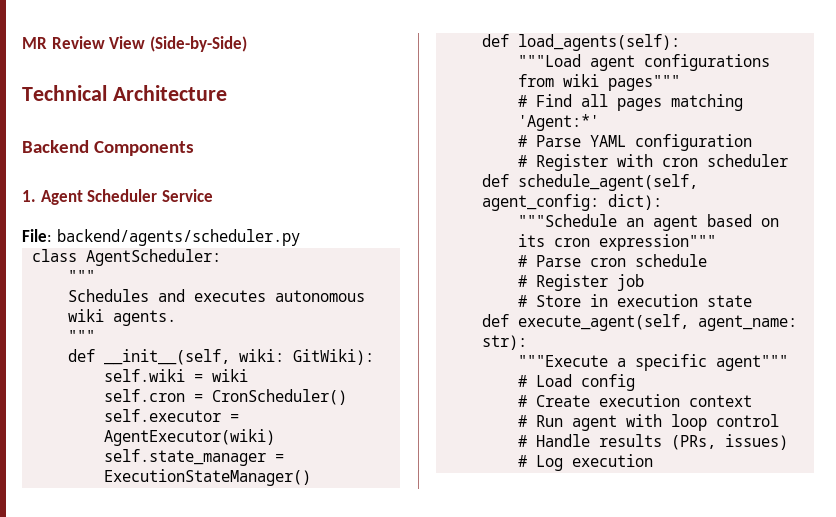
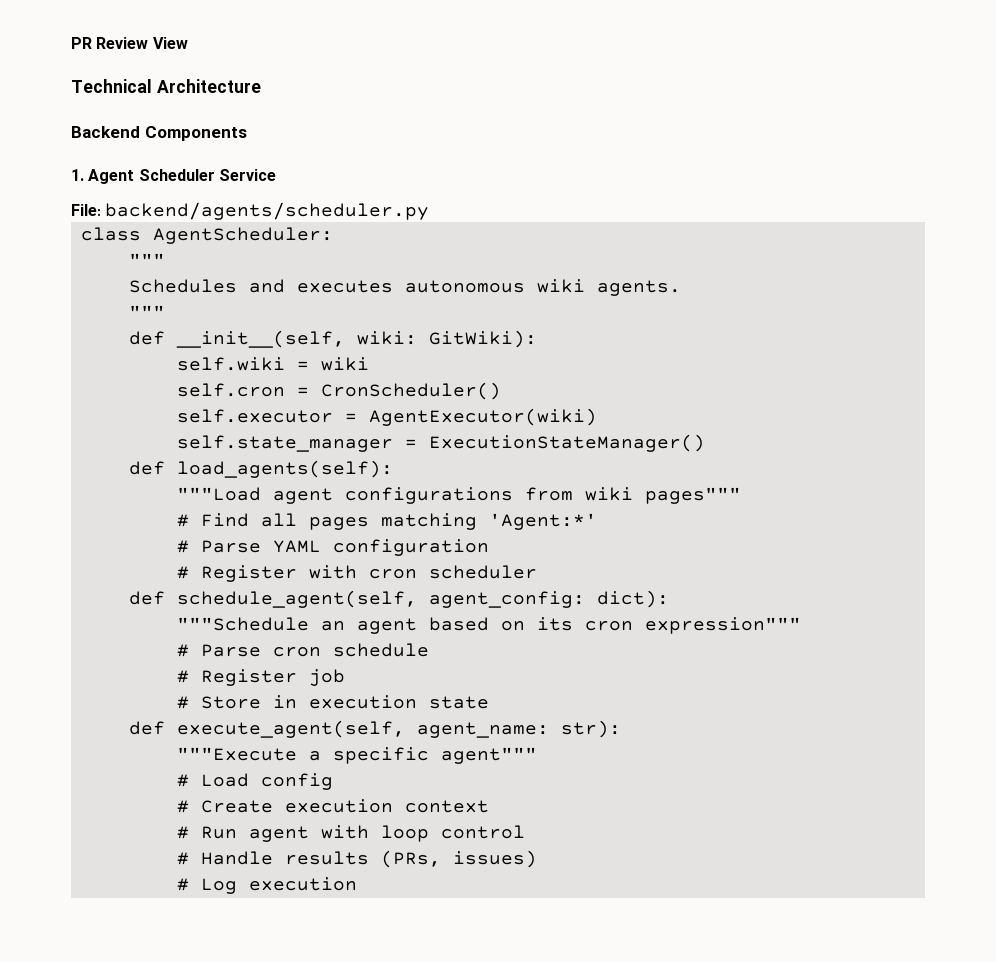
- MR Review View (Side-by-Side)
+ PR Review View

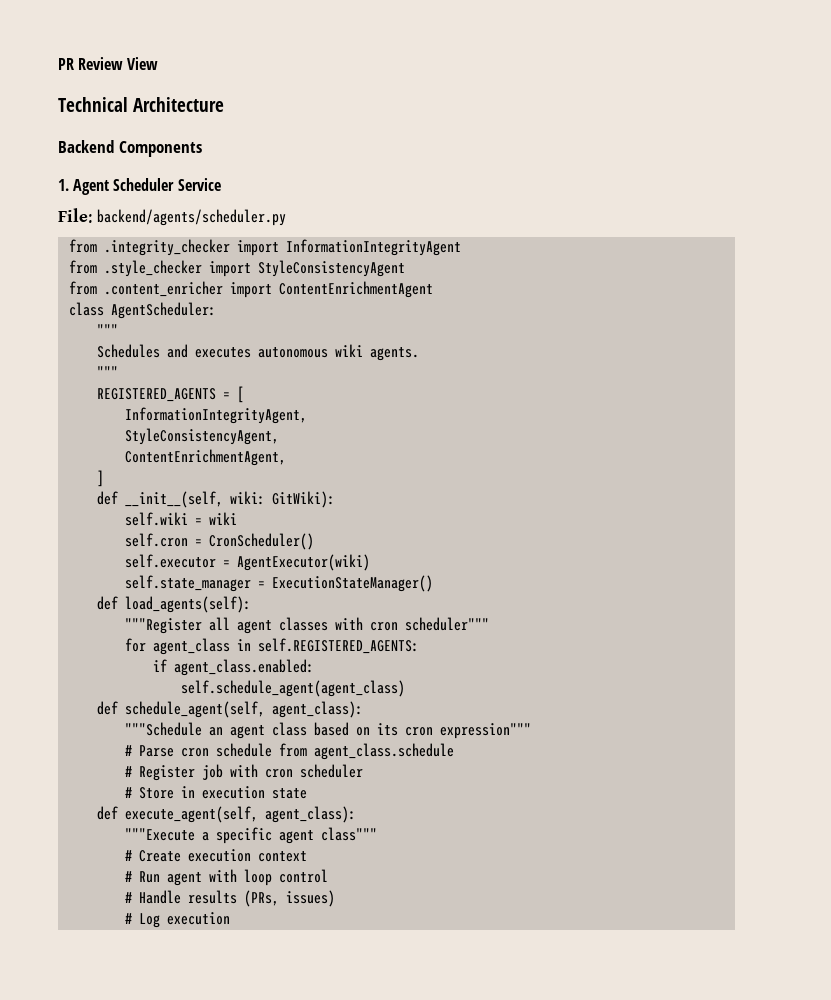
+ from .integrity_checker import InformationIntegrityAgent
+ from .style_checker import StyleConsistencyAgent
+ from .content_enricher import ContentEnrichmentAgent
+ REGISTERED_AGENTS = [
+ InformationIntegrityAgent,
+ StyleConsistencyAgent,
+ ContentEnrichmentAgent,
+ ]
- """Load agent configurations from wiki pages"""
- # Find all pages matching 'Agent:*'
- # Parse YAML configuration
- # Register with cron scheduler
+ """Register all agent classes with cron scheduler"""
+ for agent_class in self.REGISTERED_AGENTS:
+ if agent_class.enabled:
+ self.schedule_agent(agent_class)
- def schedule_agent(self, agent_config: dict):
+ def schedule_agent(self, agent_class):
- """Schedule an agent based on its cron expression"""
+ """Schedule an agent class based on its cron expression"""
- # Parse cron schedule
+ # Parse cron schedule from agent_class.schedule
- # Register job
+ # Register job with cron scheduler
- def execute_agent(self, agent_name: str):
+ def execute_agent(self, agent_class):
- """Execute a specific agent"""
- # Load config
+ """Execute a specific agent class"""

